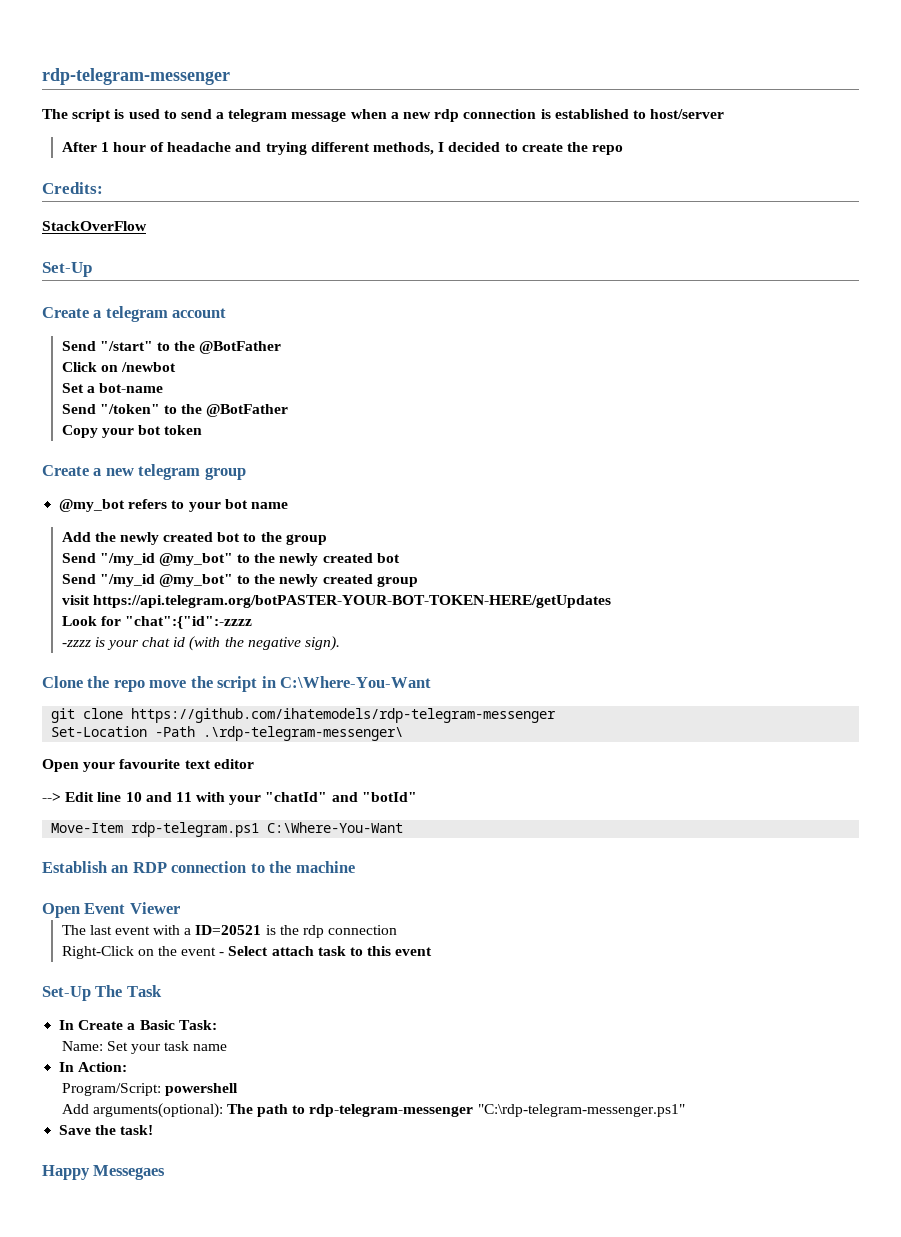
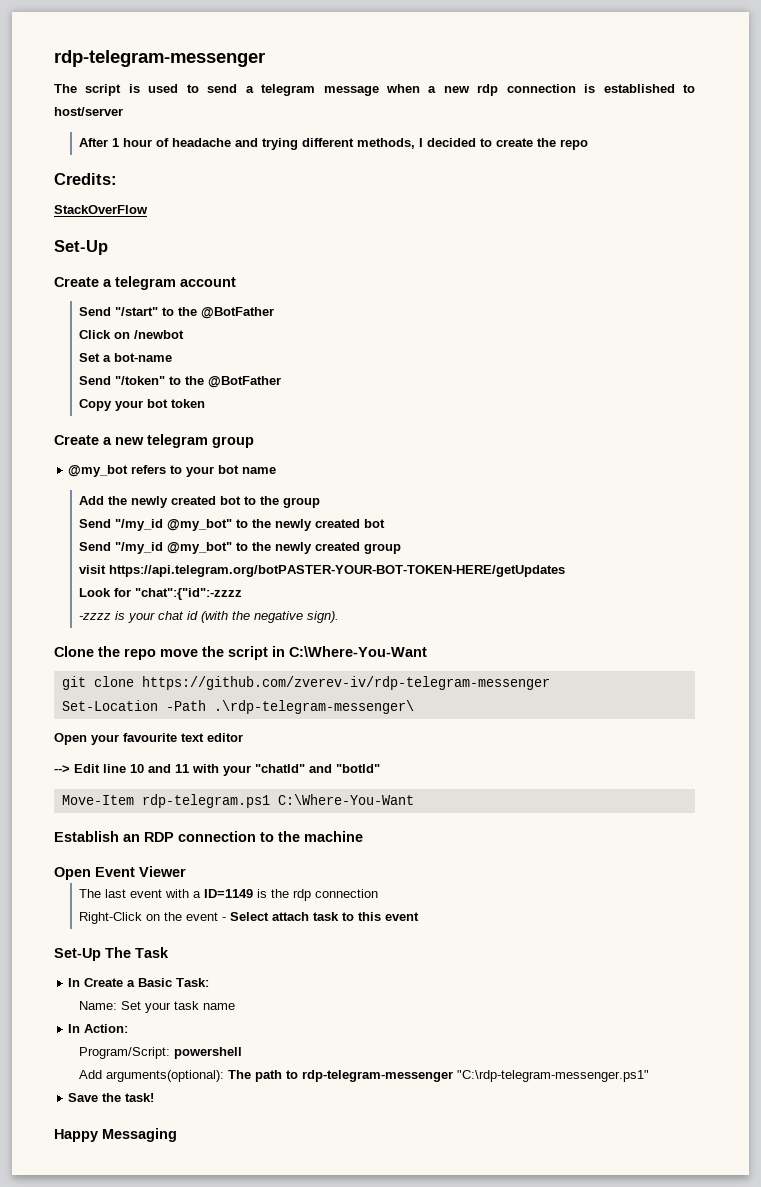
- git clone https://github.com/ihatemodels/rdp-telegram-messenger
+ git clone https://github.com/zverev-iv/rdp-telegram-messenger
- The last event with a ID=20521 is the rdp connection
+ The last event with a ID=1149 is the rdp connection
- Happy Messegaes
+ Happy Messaging

